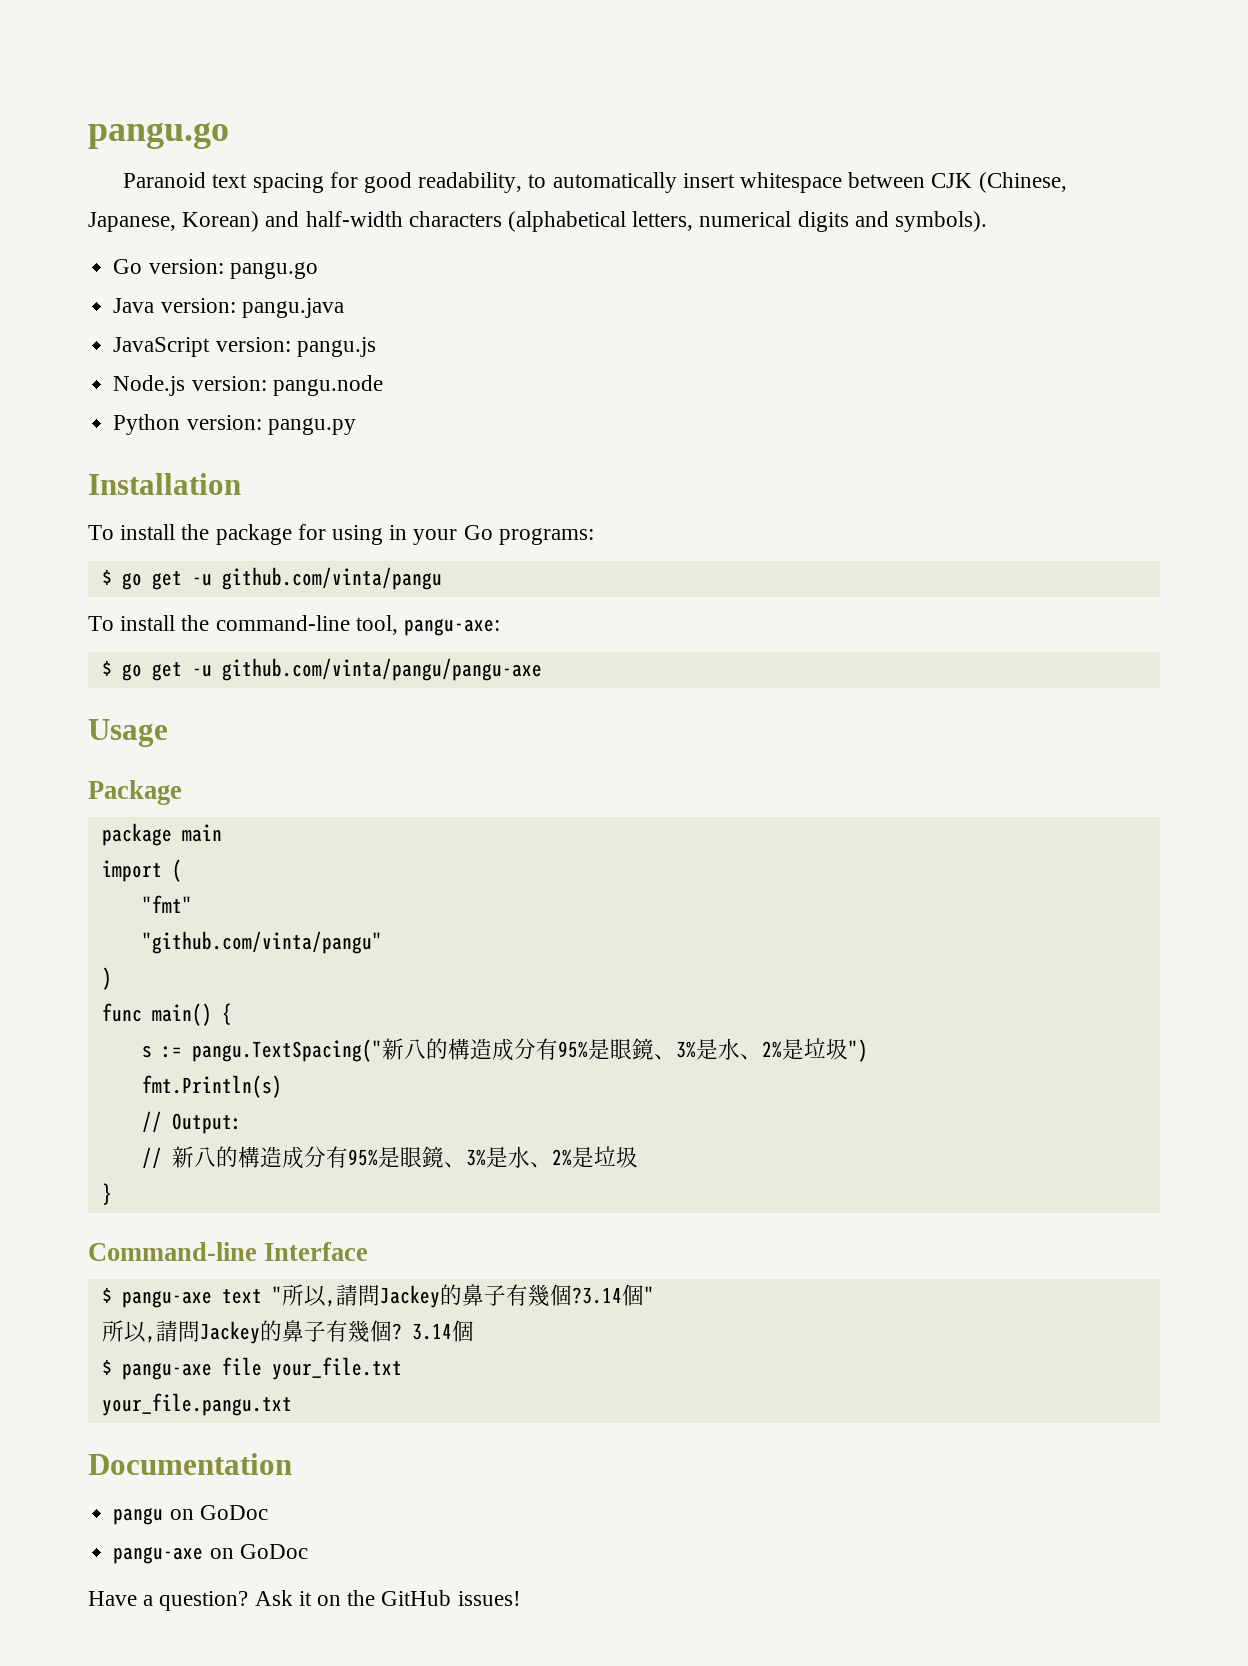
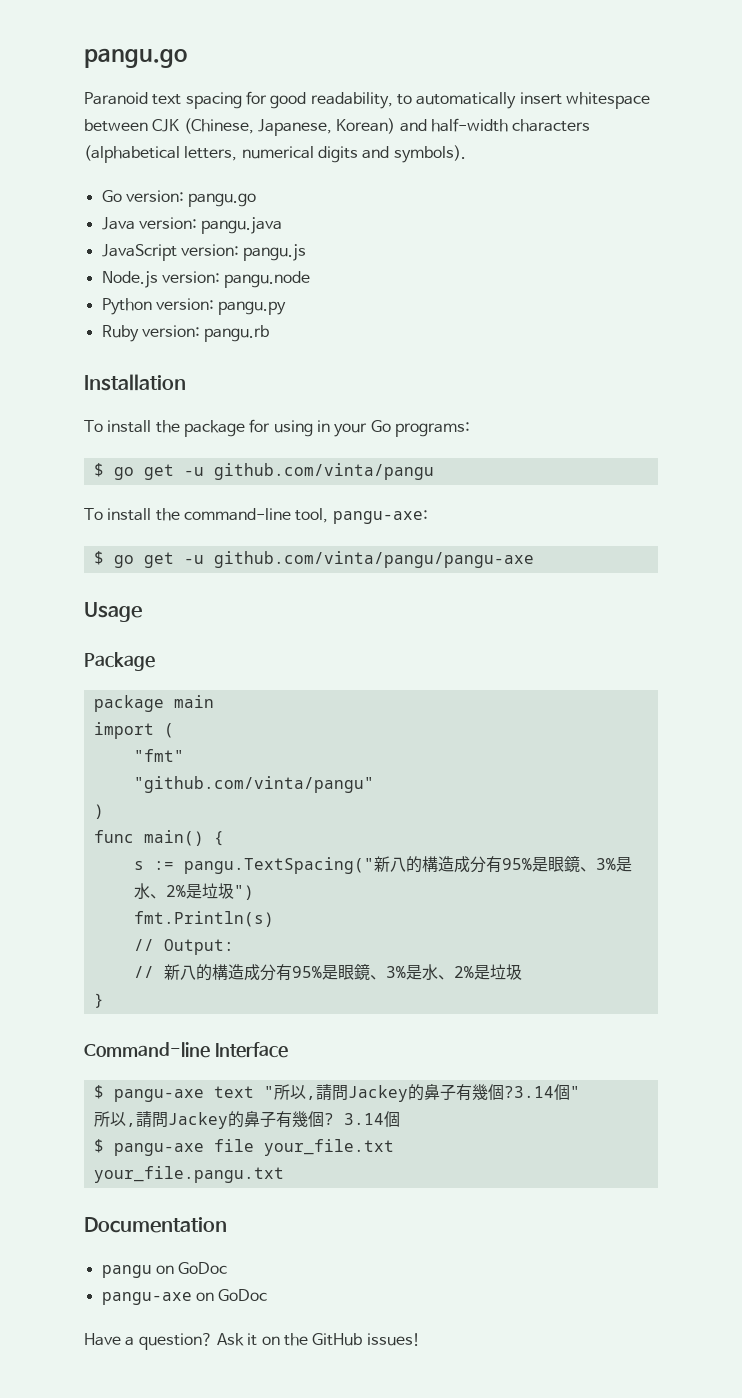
+ Ruby version: pangu.rb

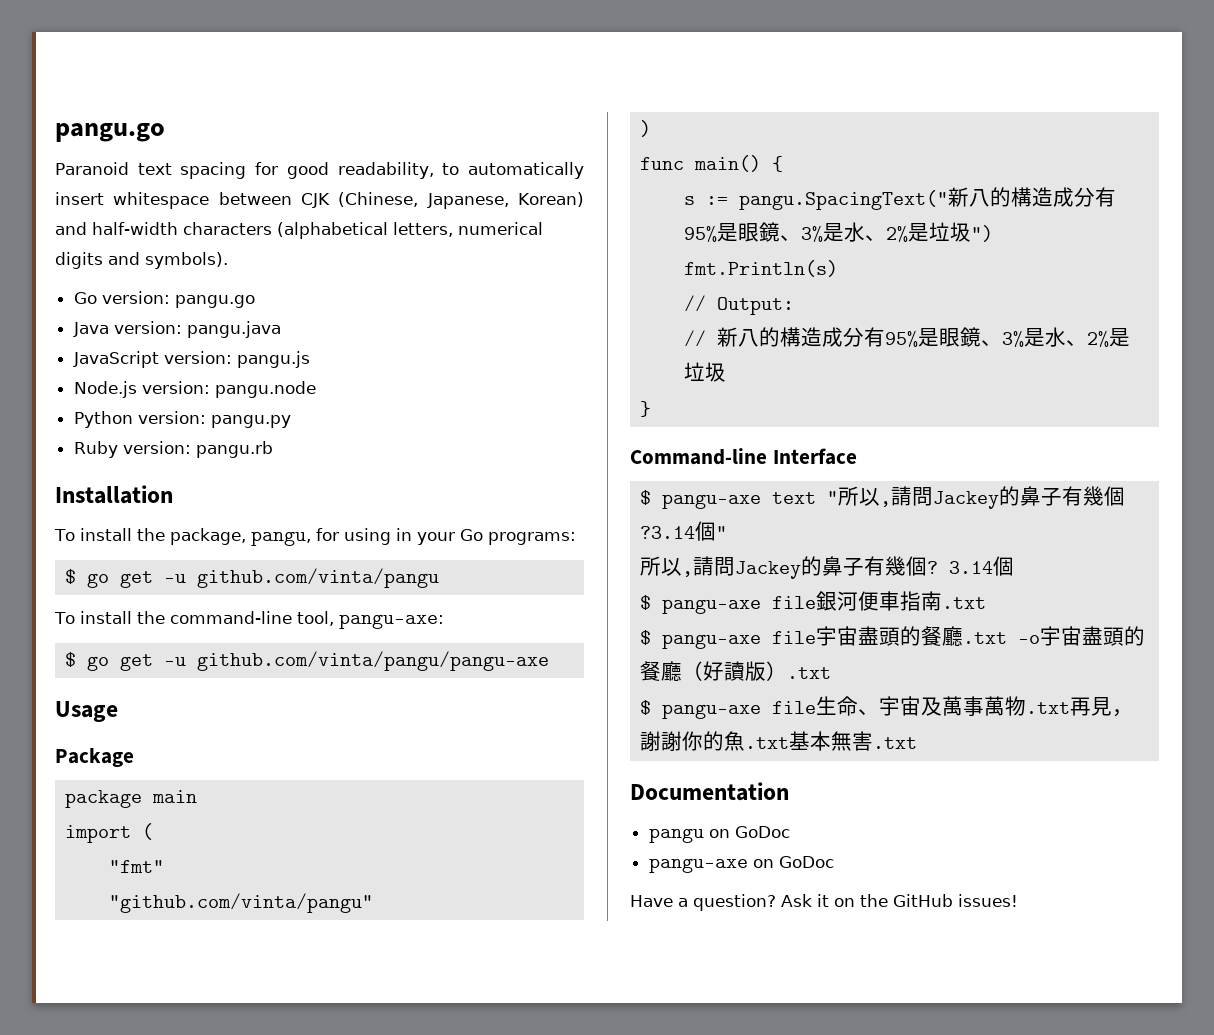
- To install the package for using in your Go programs:
+ To install the package, pangu, for using in your Go programs:
- s := pangu.TextSpacing("新八的構造成分有95%是眼鏡、3%是水、2%是垃圾")
+ s := pangu.SpacingText("新八的構造成分有95%是眼鏡、3%是水、2%是垃圾")
- $ pangu-axe file your_file.txt
- your_file.pangu.txt
+ $ pangu-axe file銀河便車指南.txt
+ $ pangu-axe file宇宙盡頭的餐廳.txt -o宇宙盡頭的餐廳（好讀版）.txt
+ $ pangu-axe file生命、宇宙及萬事萬物.txt再見，謝謝你的魚.txt基本無害.txt

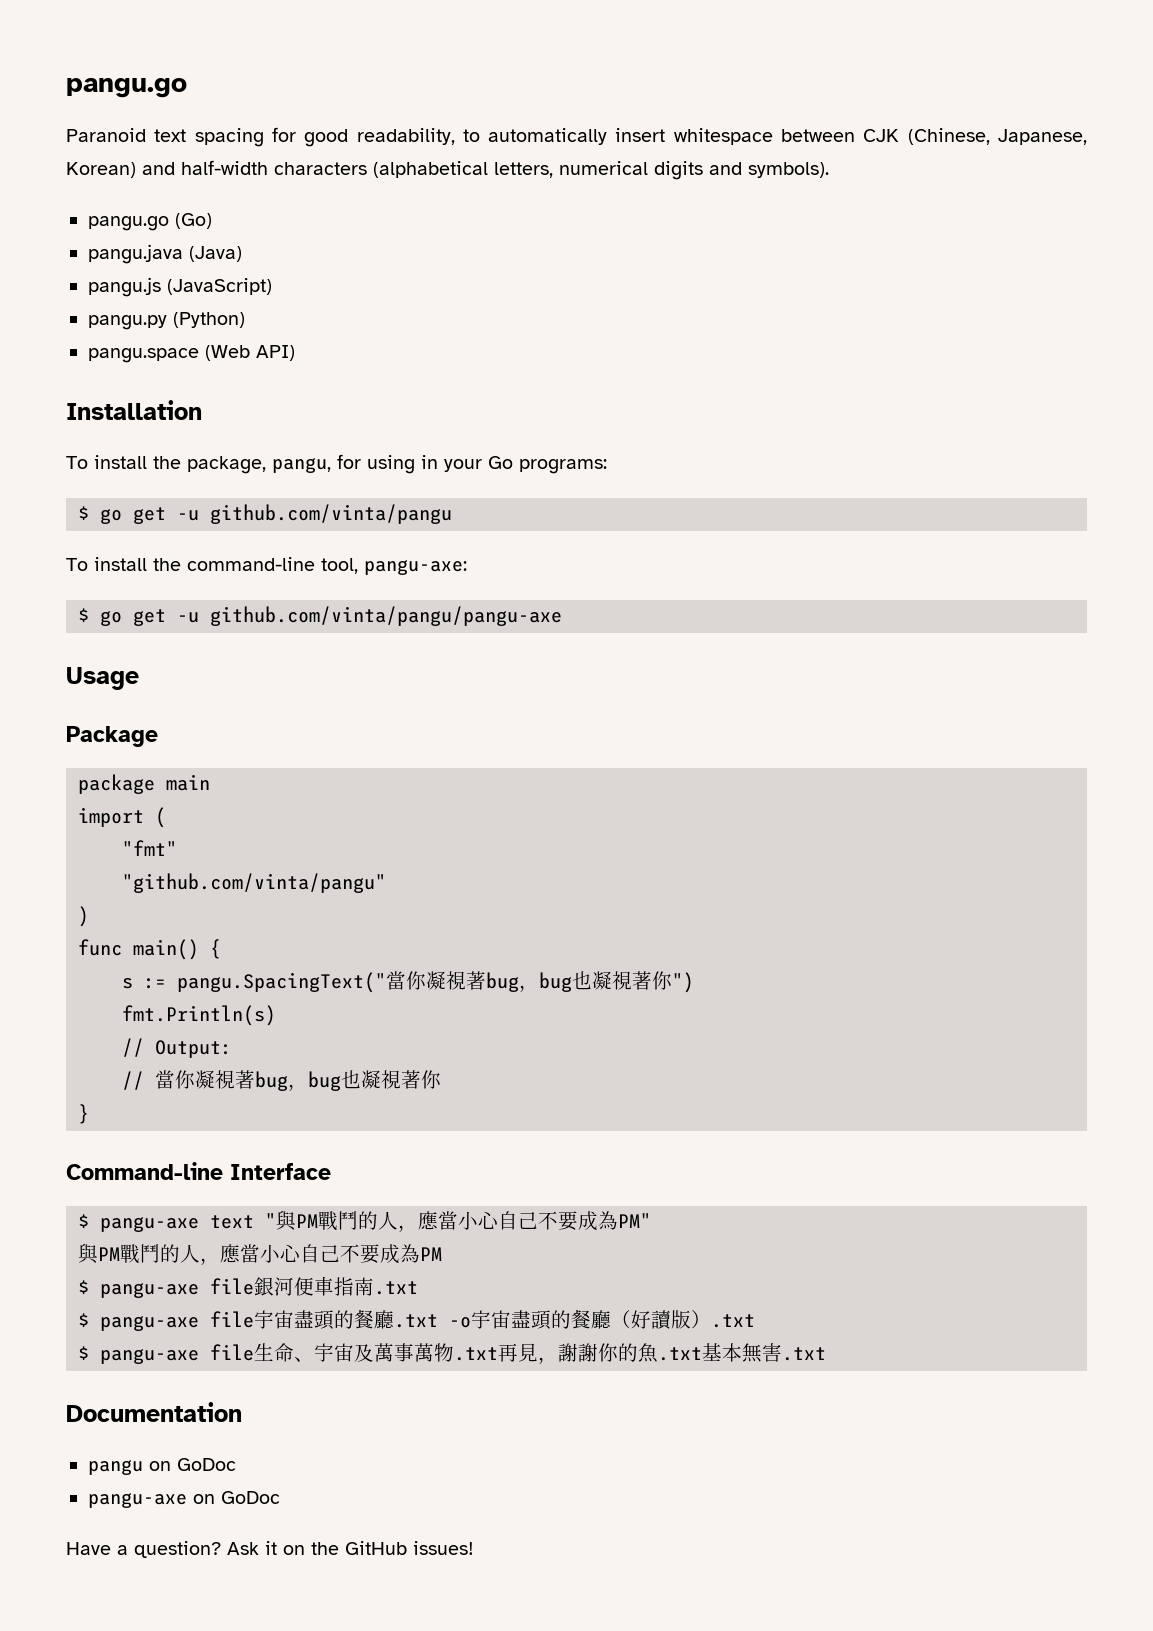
- Go version: pangu.go
- Java version: pangu.java
- JavaScript version: pangu.js
- Node.js version: pangu.node
- Python version: pangu.py
- Ruby version: pangu.rb
+ pangu.go (Go)
+ pangu.java (Java)
+ pangu.js (JavaScript)
+ pangu.py (Python)
+ pangu.space (Web API)
- s := pangu.SpacingText("新八的構造成分有95%是眼鏡、3%是水、2%是垃圾")
+ s := pangu.SpacingText("當你凝視著bug，bug也凝視著你")
- // 新八的構造成分有95%是眼鏡、3%是水、2%是垃圾
+ // 當你凝視著bug，bug也凝視著你
- $ pangu-axe text "所以,請問Jackey的鼻子有幾個?3.14個"
- 所以,請問Jackey的鼻子有幾個? 3.14個
+ $ pangu-axe text "與PM戰鬥的人，應當小心自己不要成為PM"
+ 與PM戰鬥的人，應當小心自己不要成為PM

